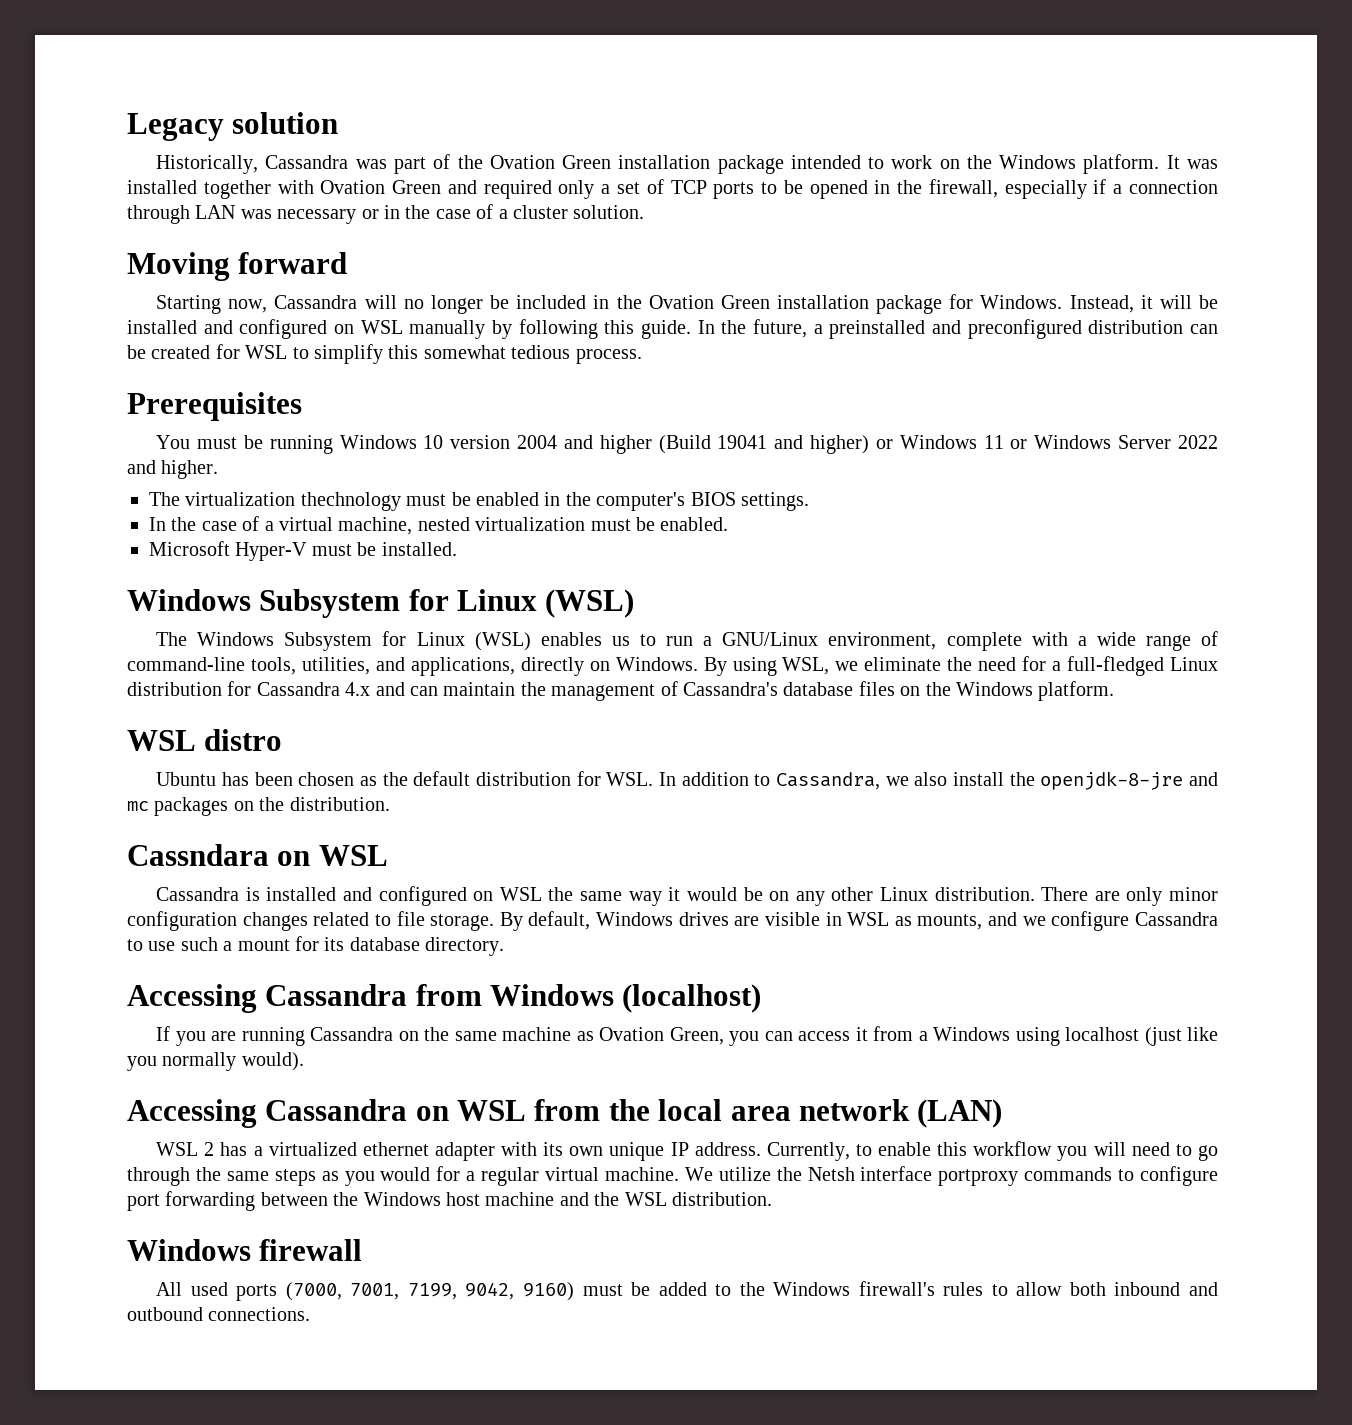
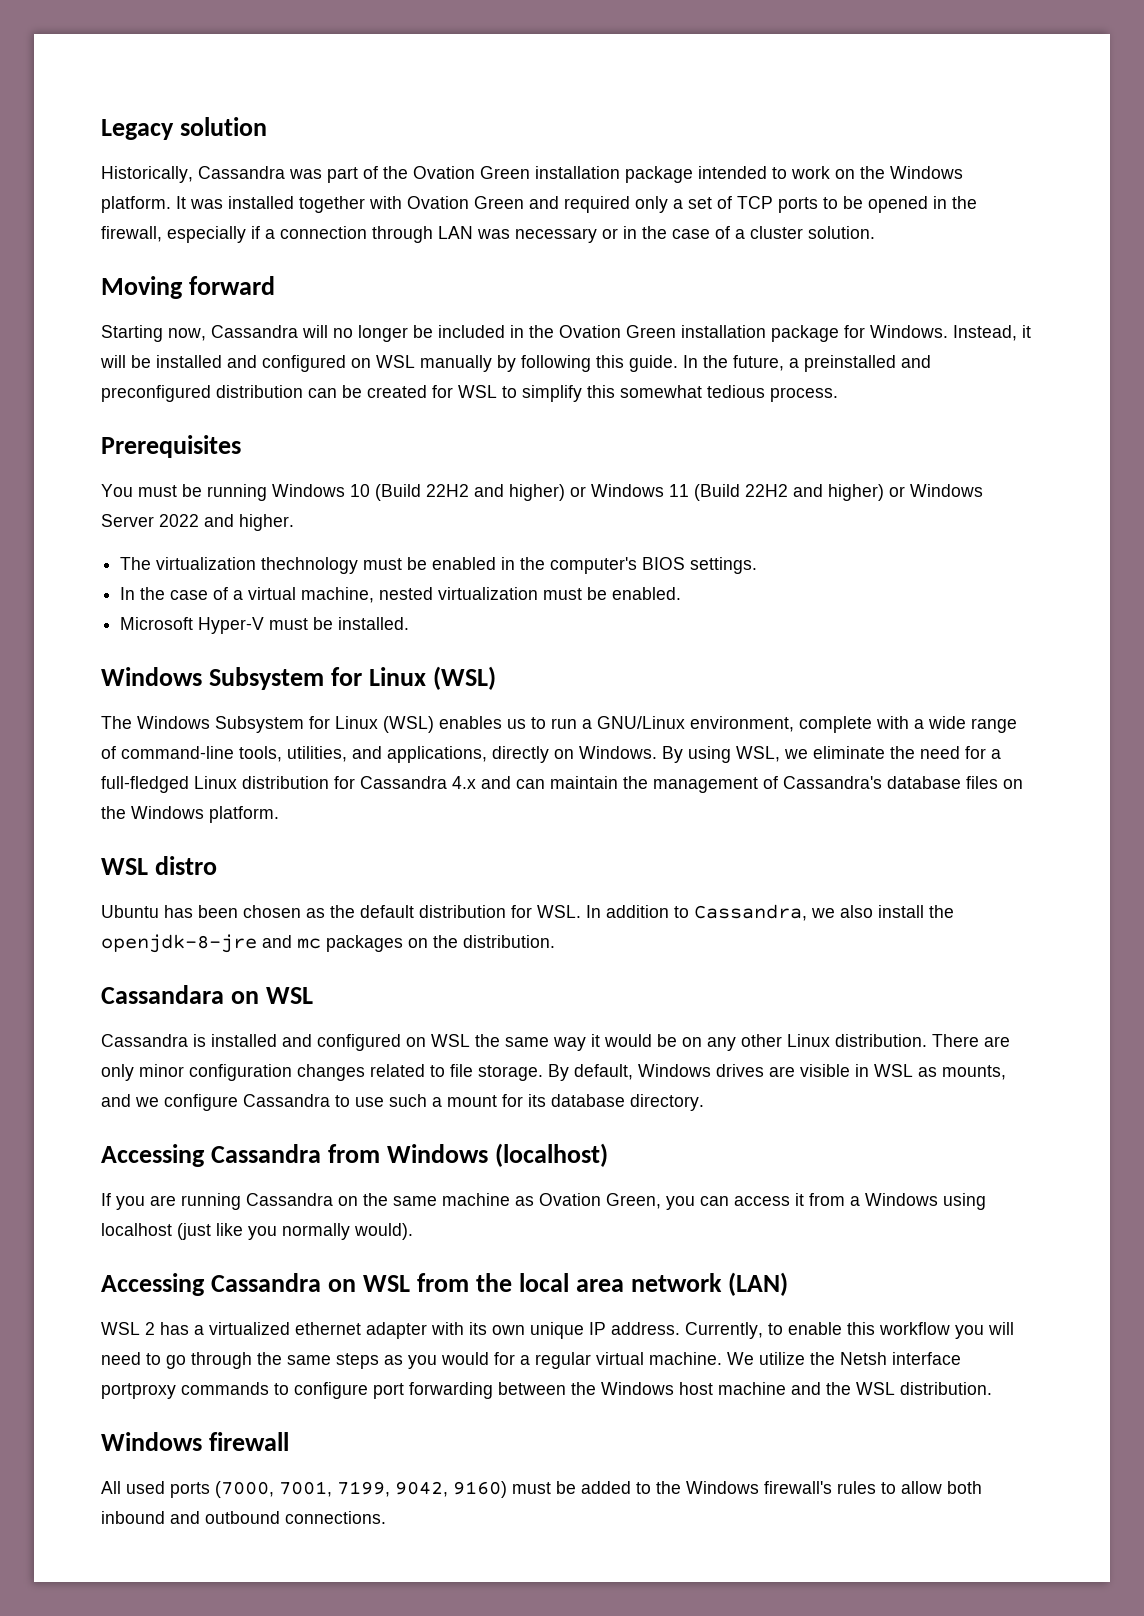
- You must be running Windows 10 version 2004 and higher (Build 19041 and higher) or Windows 11 or Windows Server 2022 and higher.
+ You must be running Windows 10 (Build 22H2 and higher) or Windows 11 (Build 22H2 and higher) or Windows Server 2022 and higher.
- Cassndara on WSL
+ Cassandara on WSL

